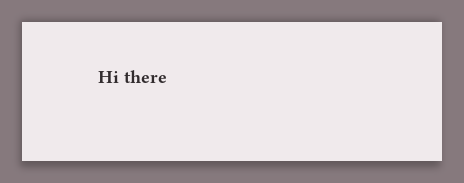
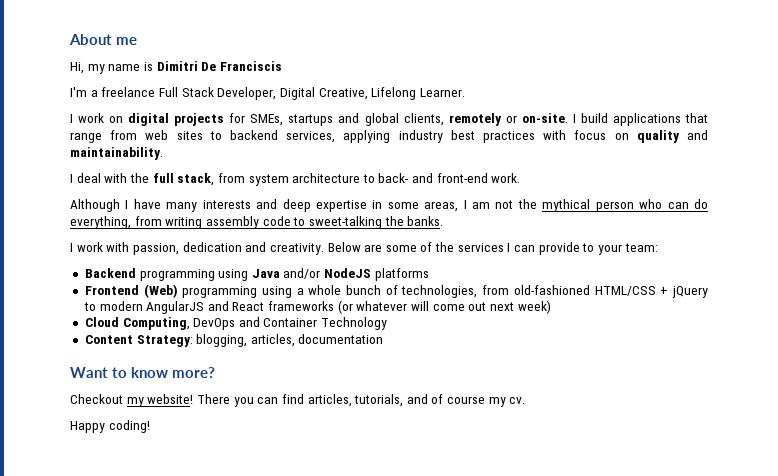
- Hi there
+ About me
+ Hi, my name is Dimitri De Franciscis
+ I'm a freelance Full Stack Developer, Digital Creative, Lifelong Learner.
+ I work on digital projects for SMEs, startups and global clients, remotely or on-site. I build applications that range from web sites to backend services, applying industry best practices with focus on quality and maintainability.
+ I deal with the full stack, from system architecture to back- and front-end work.
+ Although I have many interests and deep expertise in some areas, I am not the mythical person who can do everything, from writing assembly code to sweet-talking the banks.
+ I work with passion, dedication and creativity. Below are some of the services I can provide to your team:
+ Backend programming using Java and/or NodeJS platforms
+ Frontend (Web) programming using a whole bunch of technologies, from old-fashioned HTML/CSS + jQuery to modern AngularJS and React frameworks (or whatever will come out next week)
+ Cloud Computing, DevOps and Container Technology
+ Content Strategy: blogging, articles, documentation
+ Want to know more?
+ Checkout my website! There you can find articles, tutorials, and of course my cv.
+ Happy coding!

